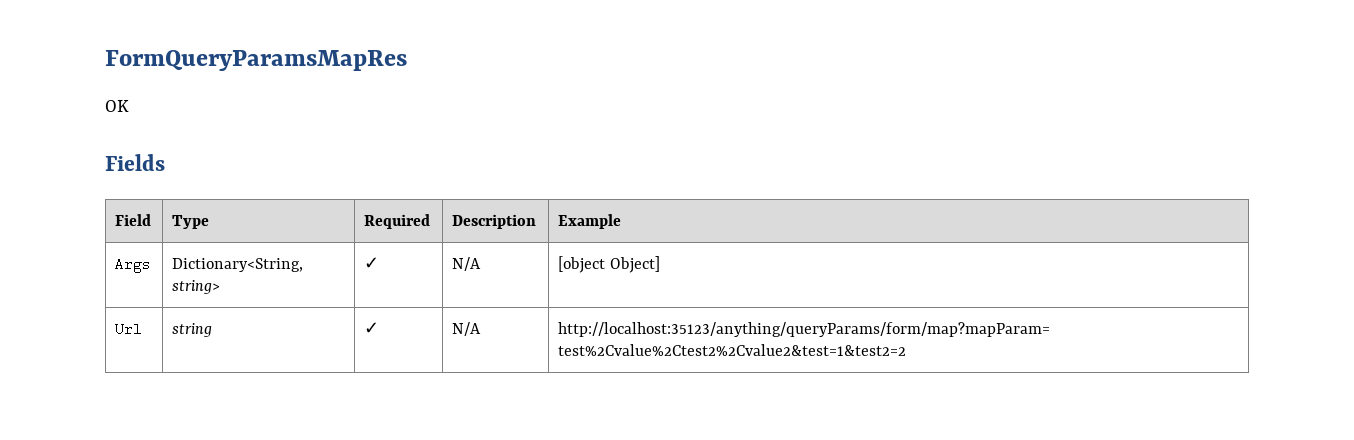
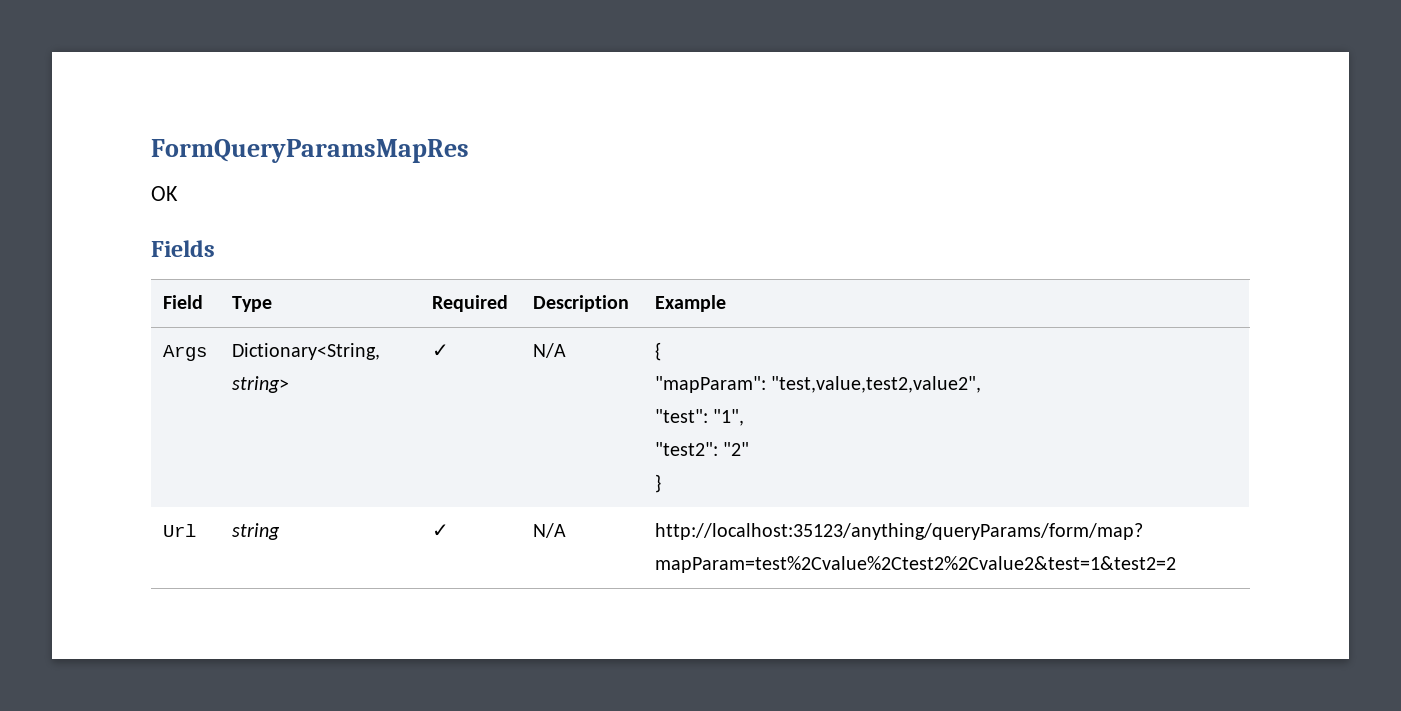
- Args | Dictionary<String, string> | ✓ | N/A | [object Object]
+ Args | Dictionary<String, string> | ✓ | N/A | {
+ "mapParam": "test,value,test2,value2",
+ "test": "1",
+ "test2": "2"
+ }

